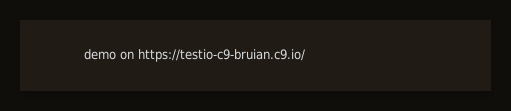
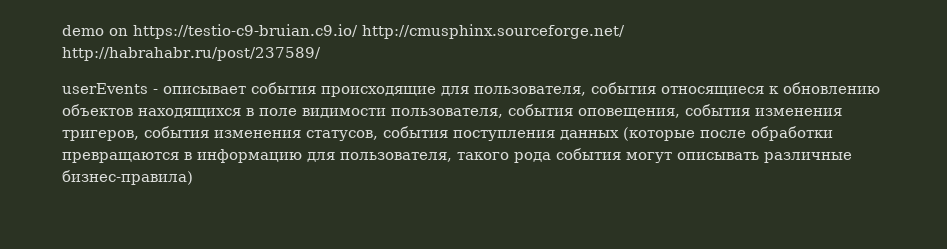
- demo on https://testio-c9-bruian.c9.io/
+ demo on https://testio-c9-bruian.c9.io/ http://cmusphinx.sourceforge.net/ http://habrahabr.ru/post/237589/
+ userEvents - описывает события происходящие для пользователя, события относящиеся к обновлению объектов находящихся в поле видимости пользователя, события оповещения, события изменения тригеров, события изменения статусов, события поступления данных (которые после обработки превращаются в информацию для пользователя, такого рода события могут описывать различные бизнес-правила)

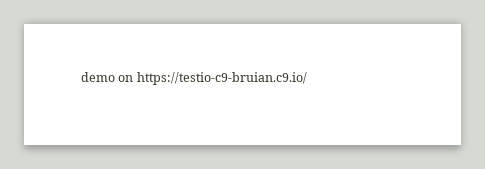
- demo on https://testio-c9-bruian.c9.io/ http://cmusphinx.sourceforge.net/ http://habrahabr.ru/post/237589/
- userEvents - описывает события происходящие для пользователя, события относящиеся к обновлению объектов находящихся в поле видимости пользователя, события оповещения, события изменения тригеров, события изменения статусов, события поступления данных (которые после обработки превращаются в информацию для пользователя, такого рода события могут описывать различные бизнес-правила)
+ demo on https://testio-c9-bruian.c9.io/

